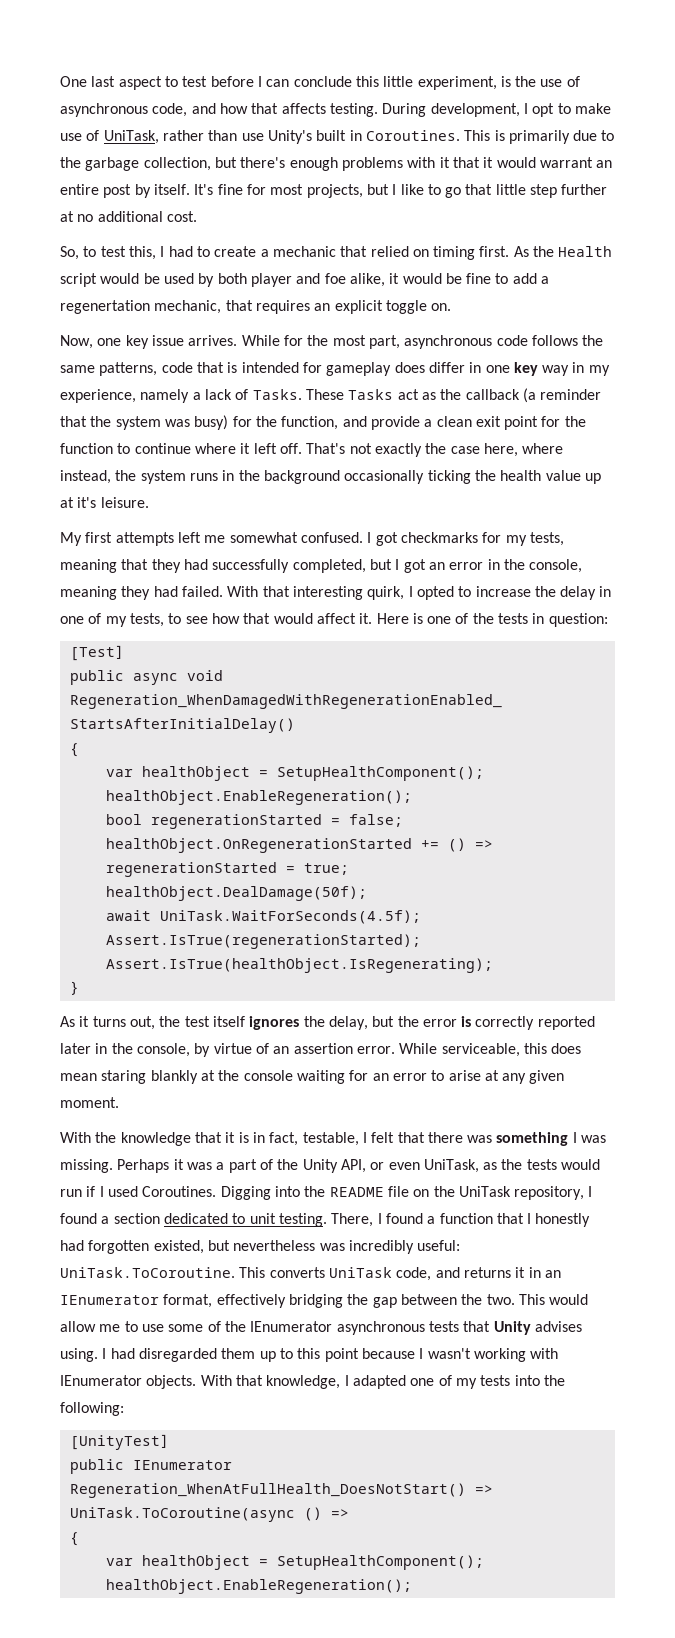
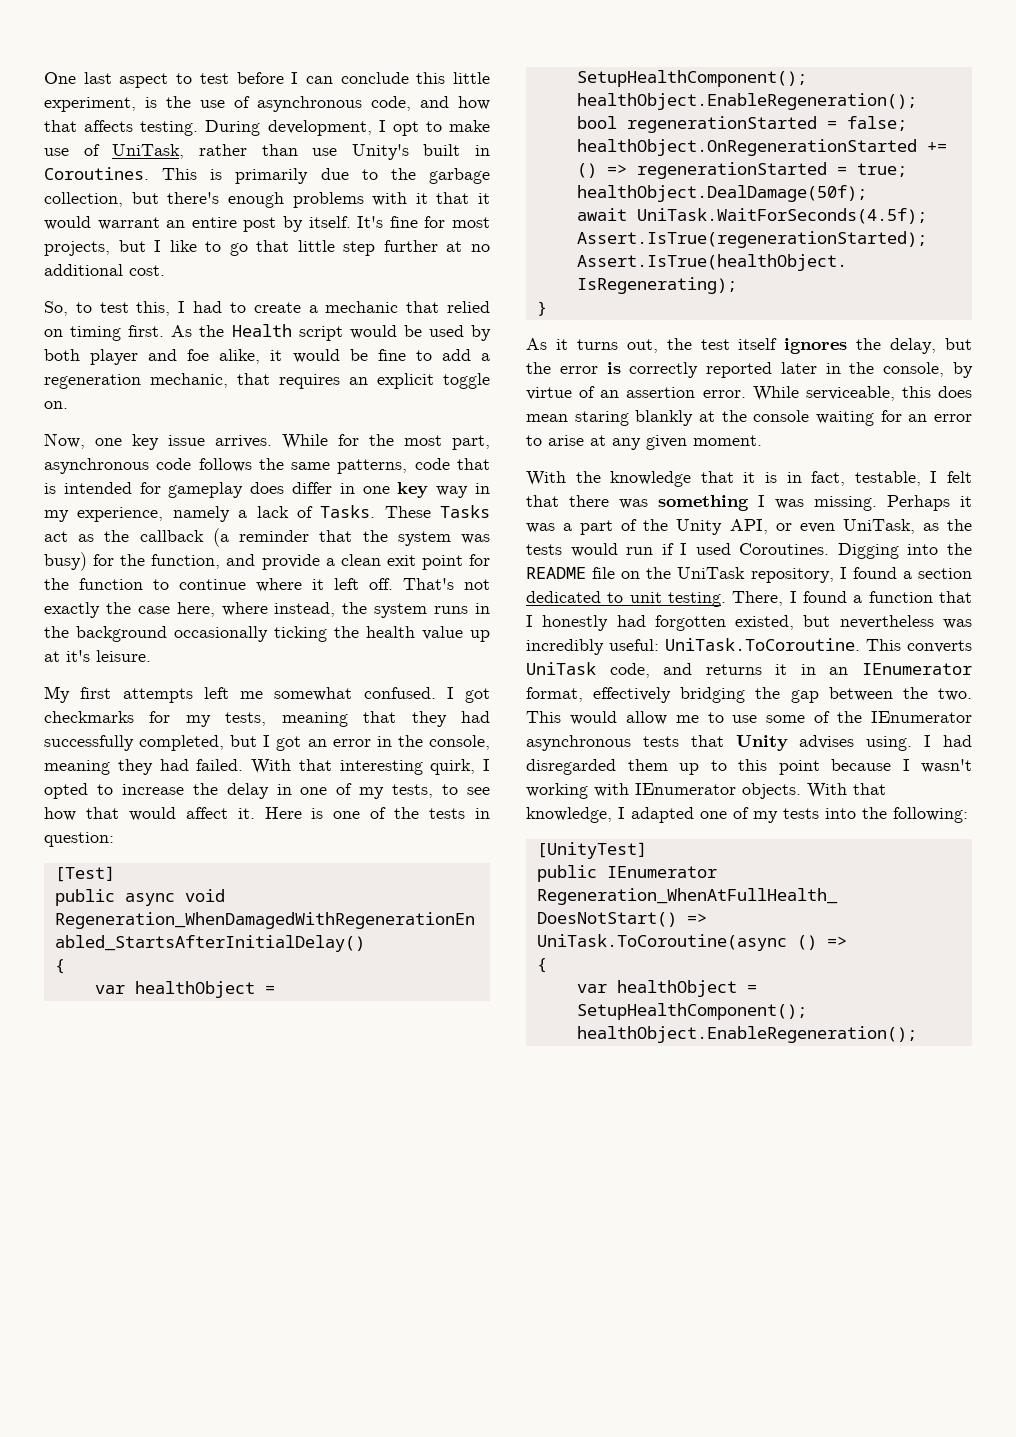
- As the Health script would be used by both player and foe alike, it would be fine to add a regenertation mechanic, that requires an explicit toggle on.
+ As the Health script would be used by both player and foe alike, it would be fine to add a regeneration mechanic, that requires an explicit toggle on.

